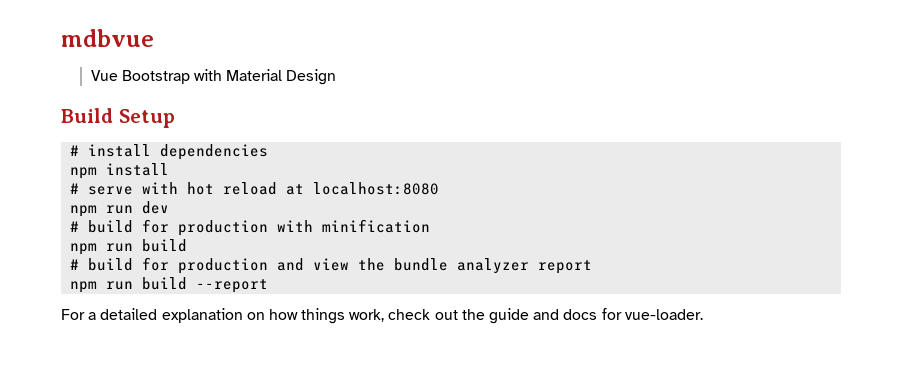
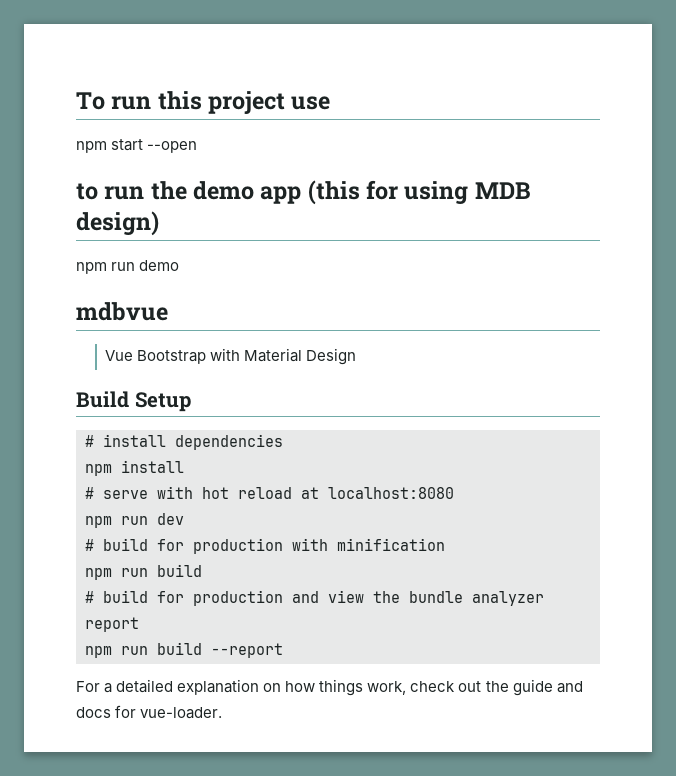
+ To run this project use
+ npm start --open
+ to run the demo app (this for using MDB design)
+ npm run demo

